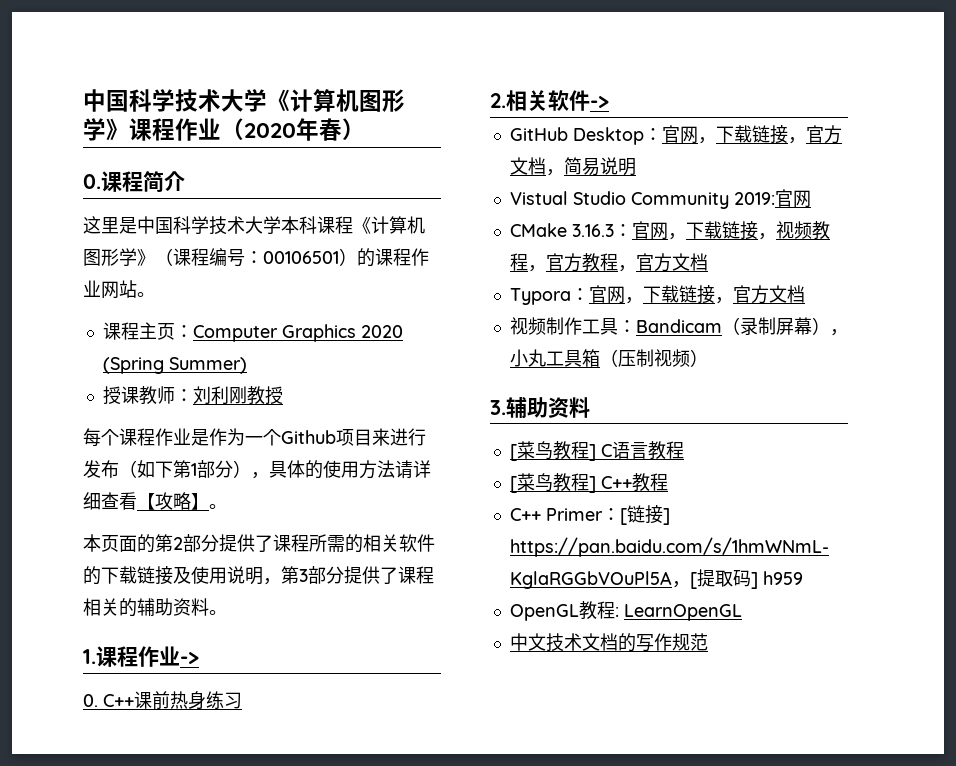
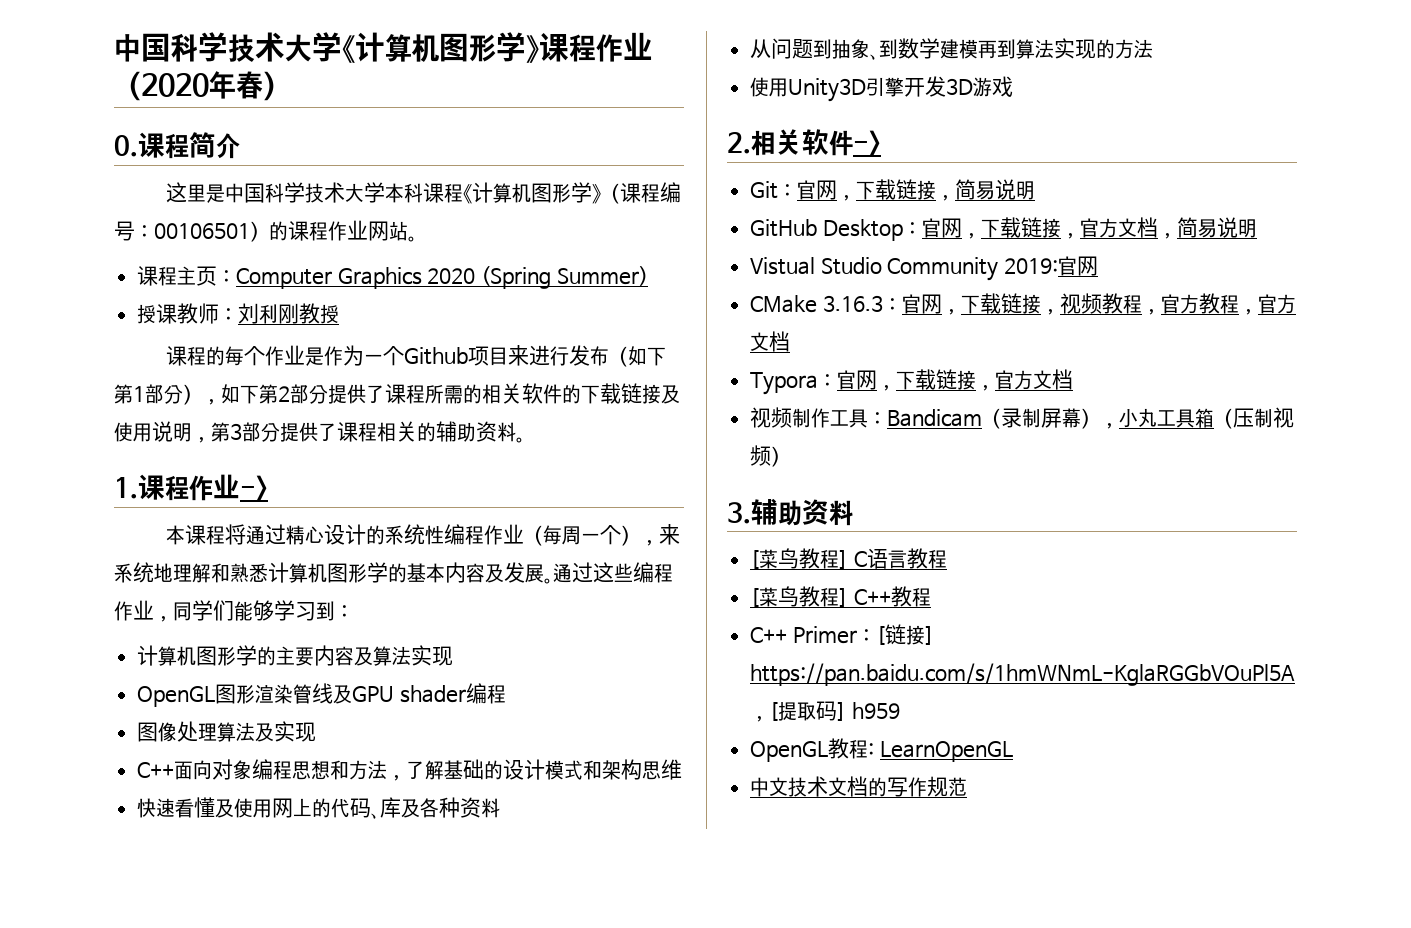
- 每个课程作业是作为一个Github项目来进行发布（如下第1部分），具体的使用方法请详细查看【攻略】。
- 本页面的第2部分提供了课程所需的相关软件的下载链接及使用说明，第3部分提供了课程相关的辅助资料。
+ 课程的每个作业是作为一个Github项目来进行发布（如下第1部分），如下第2部分提供了课程所需的相关软件的下载链接及使用说明，第3部分提供了课程相关的辅助资料。
- 0. C++课前热身练习
+ 本课程将通过精心设计的系统性编程作业（每周一个），来系统地理解和熟悉计算机图形学的基本内容及发展。通过这些编程作业，同学们能够学习到：
+ 计算机图形学的主要内容及算法实现
+ OpenGL图形渲染管线及GPU shader编程
+ 图像处理算法及实现
+ C++面向对象编程思想和方法，了解基础的设计模式和架构思维
+ 快速看懂及使用网上的代码、库及各种资料
+ 从问题到抽象、到数学建模再到算法实现的方法
+ 使用Unity3D引擎开发3D游戏
  2.相关软件->
+ Git：官网，下载链接，简易说明

